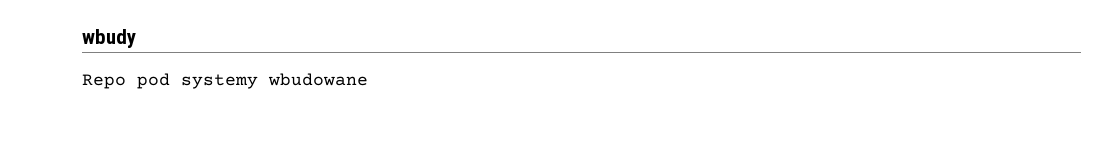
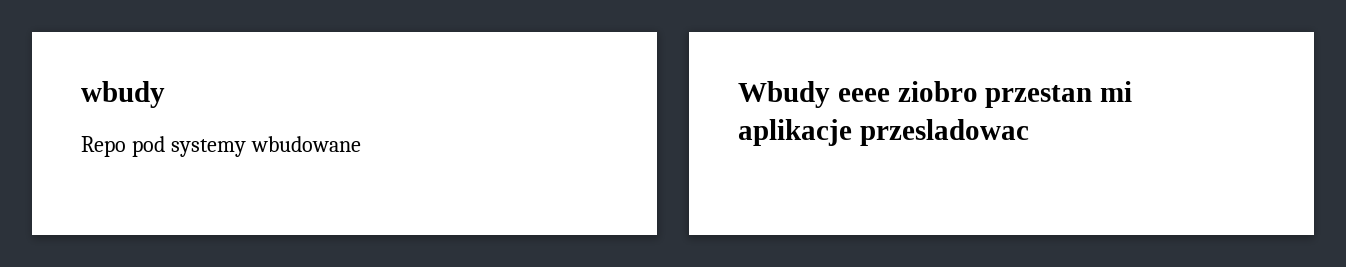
+ Wbudy eeee ziobro przestan mi aplikacje przesladowac

